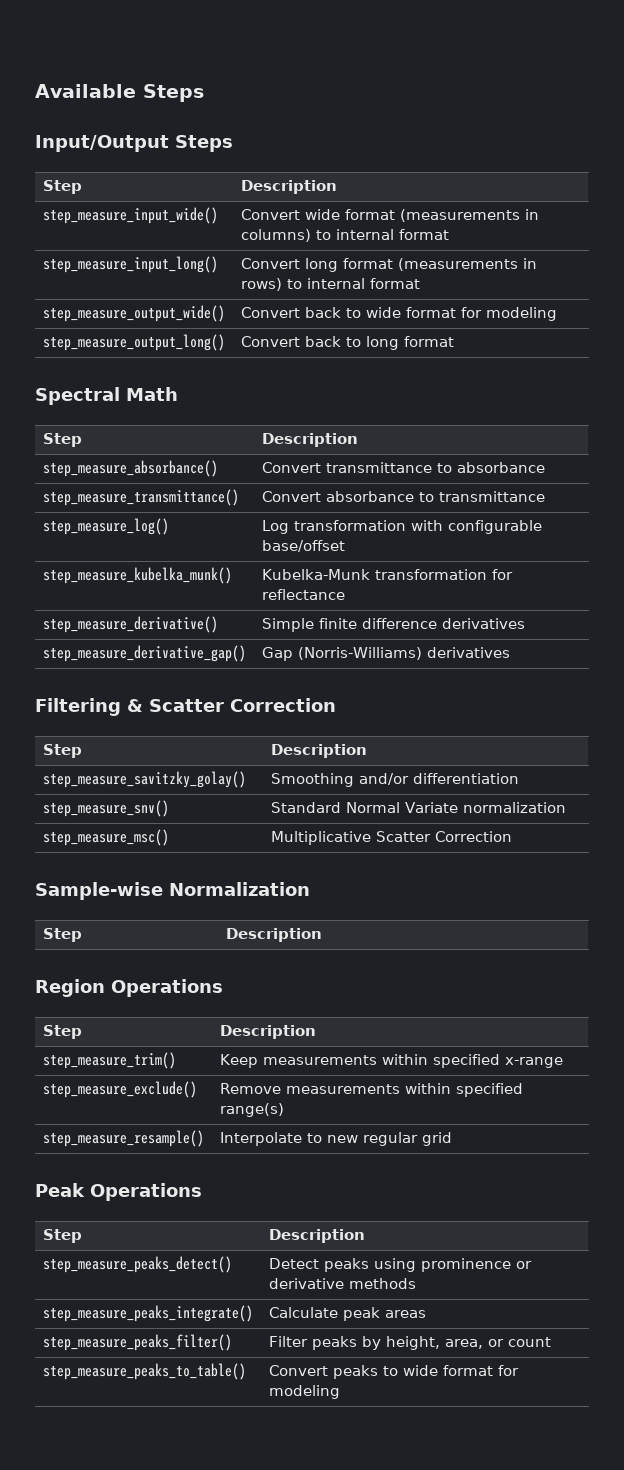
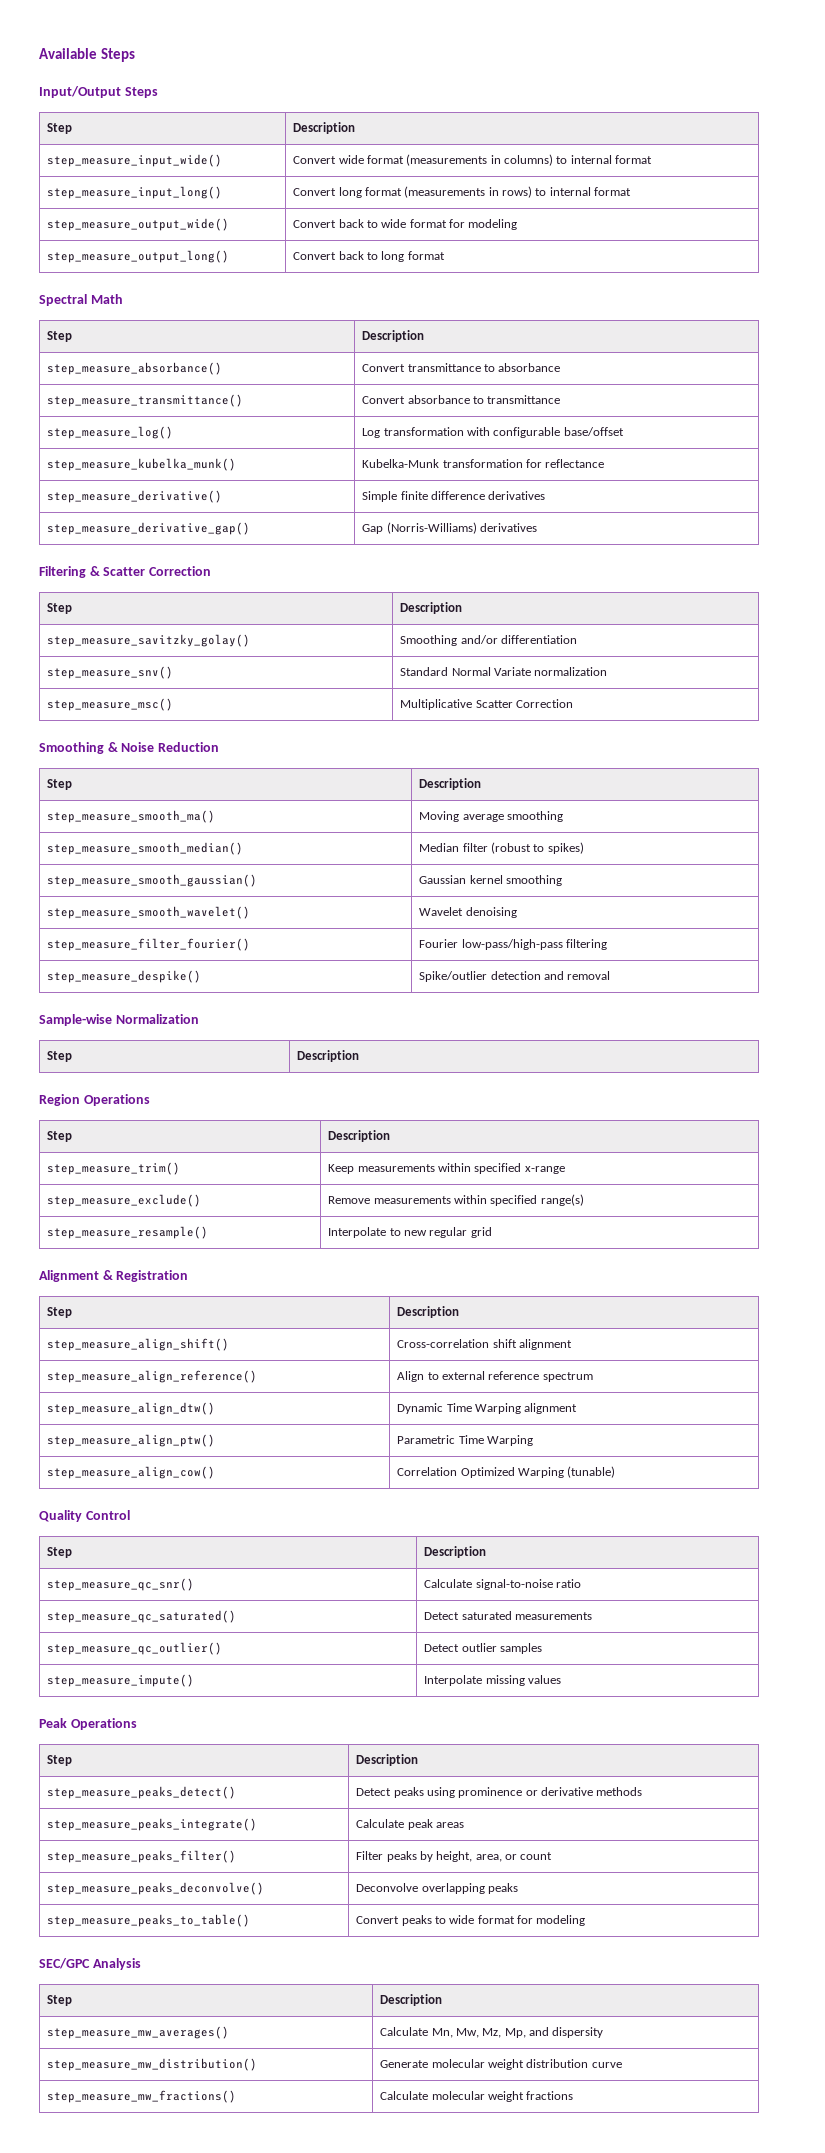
+ Smoothing & Noise Reduction
+ Step | Description
+ step_measure_smooth_ma() | Moving average smoothing
+ step_measure_smooth_median() | Median filter (robust to spikes)
+ step_measure_smooth_gaussian() | Gaussian kernel smoothing
+ step_measure_smooth_wavelet() | Wavelet denoising
+ step_measure_filter_fourier() | Fourier low-pass/high-pass filtering
+ step_measure_despike() | Spike/outlier detection and removal
+ Alignment & Registration
+ Step | Description
+ step_measure_align_shift() | Cross-correlation shift alignment
+ step_measure_align_reference() | Align to external reference spectrum
+ step_measure_align_dtw() | Dynamic Time Warping alignment
+ step_measure_align_ptw() | Parametric Time Warping
+ step_measure_align_cow() | Correlation Optimized Warping (tunable)
+ Quality Control
+ Step | Description
+ step_measure_qc_snr() | Calculate signal-to-noise ratio
+ step_measure_qc_saturated() | Detect saturated measurements
+ step_measure_qc_outlier() | Detect outlier samples
+ step_measure_impute() | Interpolate missing values
+ step_measure_peaks_deconvolve() | Deconvolve overlapping peaks
+ SEC/GPC Analysis
+ Step | Description
+ step_measure_mw_averages() | Calculate Mn, Mw, Mz, Mp, and dispersity
+ step_measure_mw_distribution() | Generate molecular weight distribution curve
+ step_measure_mw_fractions() | Calculate molecular weight fractions

